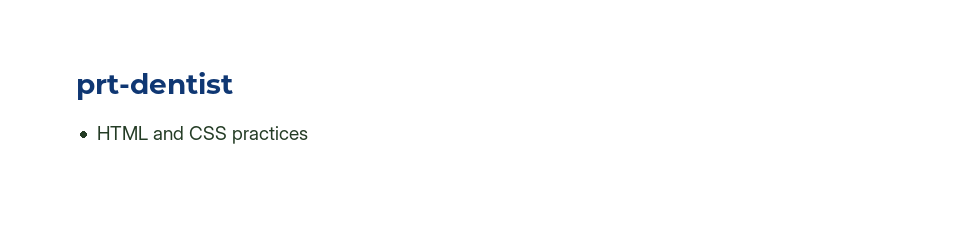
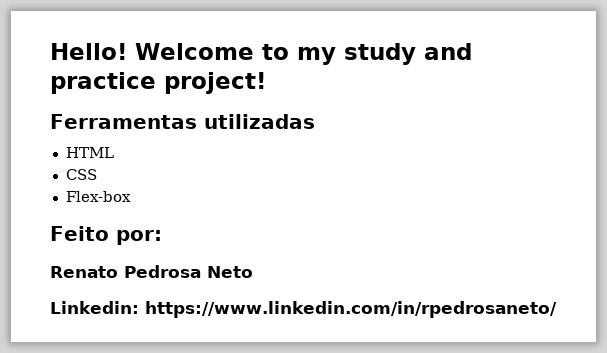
- prt-dentist
+ Hello! Welcome to my study and practice project!
+ Ferramentas utilizadas
- HTML and CSS practices
+ HTML
+ CSS
+ Flex-box
+ Feito por:
+ Renato Pedrosa Neto
+ Linkedin: https://www.linkedin.com/in/rpedrosaneto/

